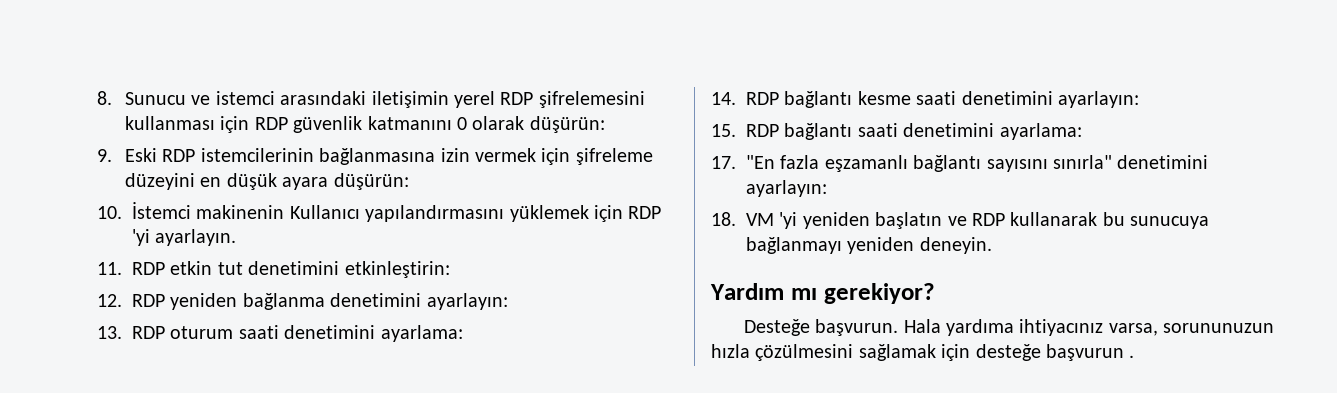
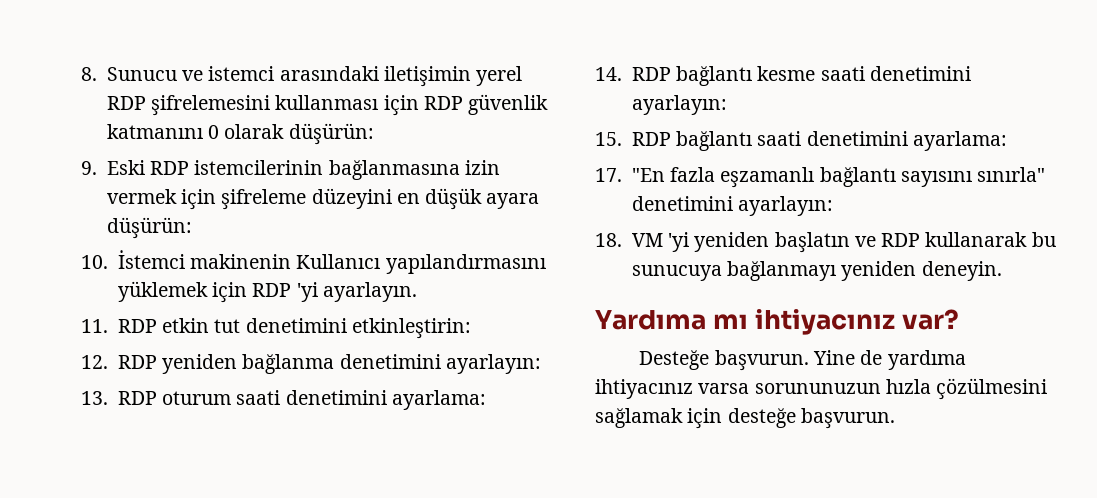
- Yardım mı gerekiyor?
+ Yardıma mı ihtiyacınız var?
- Hala yardıma ihtiyacınız varsa, sorununuzun hızla çözülmesini sağlamak için desteğe başvurun .
+ Yine de yardıma ihtiyacınız varsa sorununuzun hızla çözülmesini sağlamak için desteğe başvurun.

